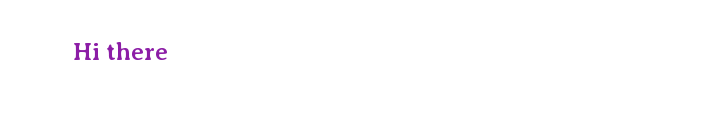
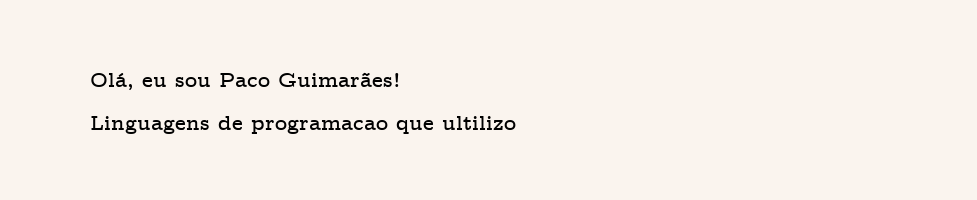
- Hi there
+ Olá, eu sou Paco Guimarães!
+ Linguagens de programacao que ultilizo

